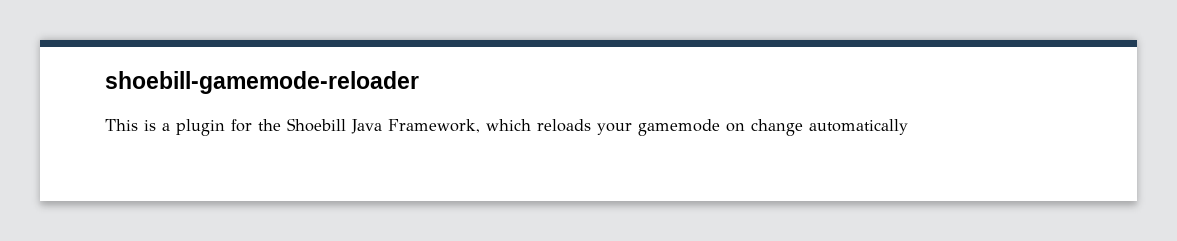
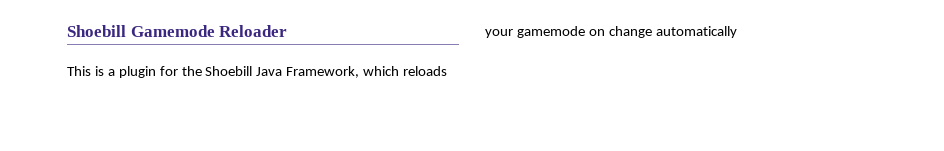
- shoebill-gamemode-reloader
+ Shoebill Gamemode Reloader

